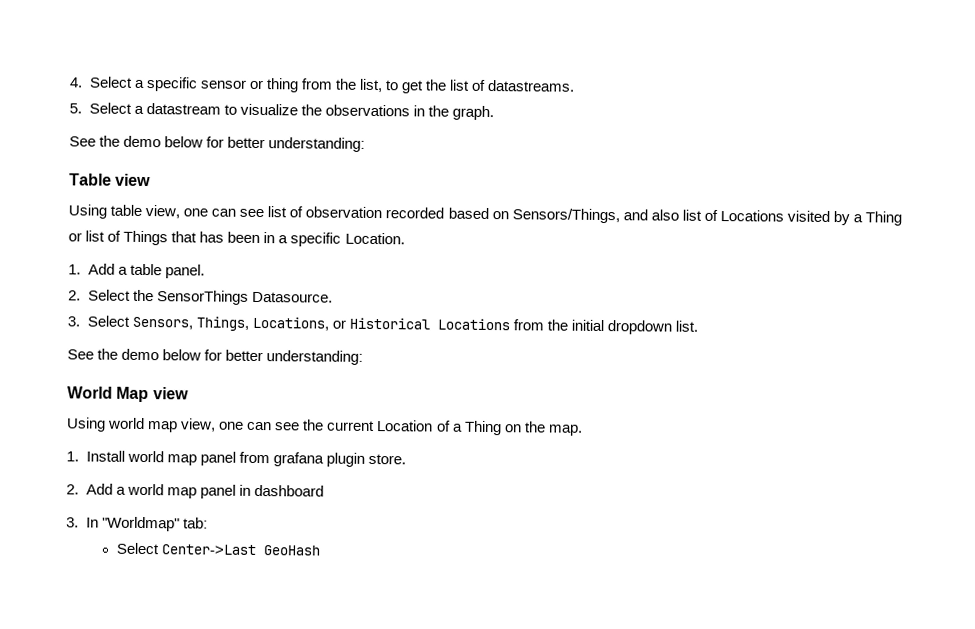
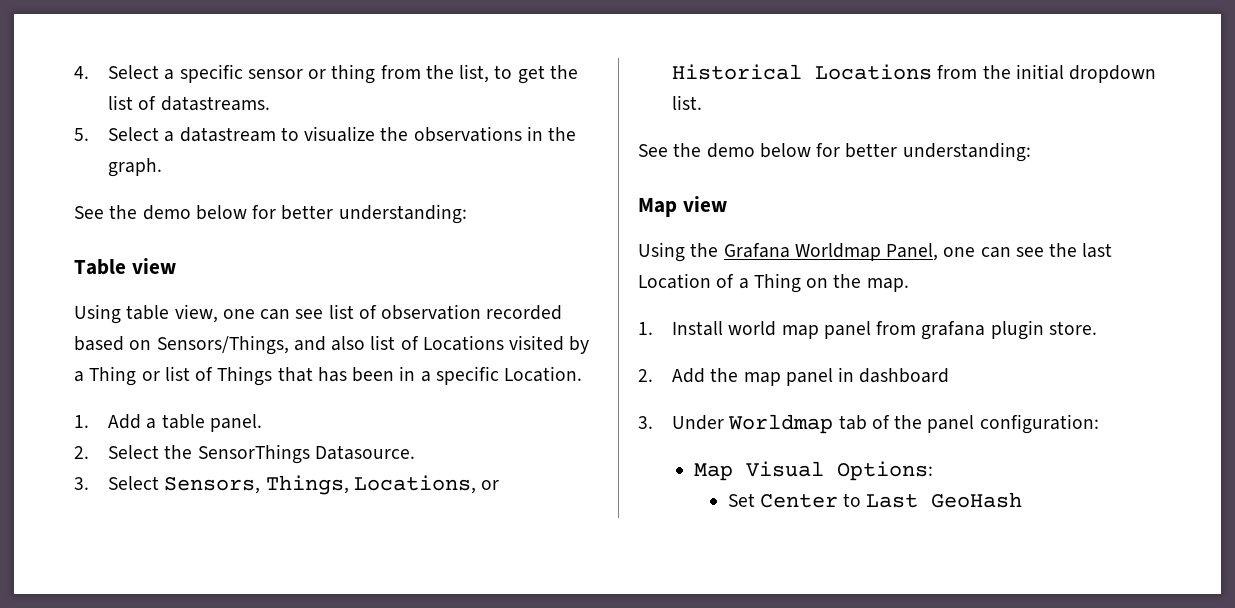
- World Map view
+ Map view
- Using world map view, one can see the current Location of a Thing on the map.
+ Using the Grafana Worldmap Panel, one can see the last Location of a Thing on the map.
- 2. Add a world map panel in dashboard
+ 2. Add the map panel in dashboard
- 3. In "Worldmap" tab:
- Select Center->Last GeoHash
+ 3. Under Worldmap tab of the panel configuration:
+ Map Visual Options:
+ Set Center to Last GeoHash

